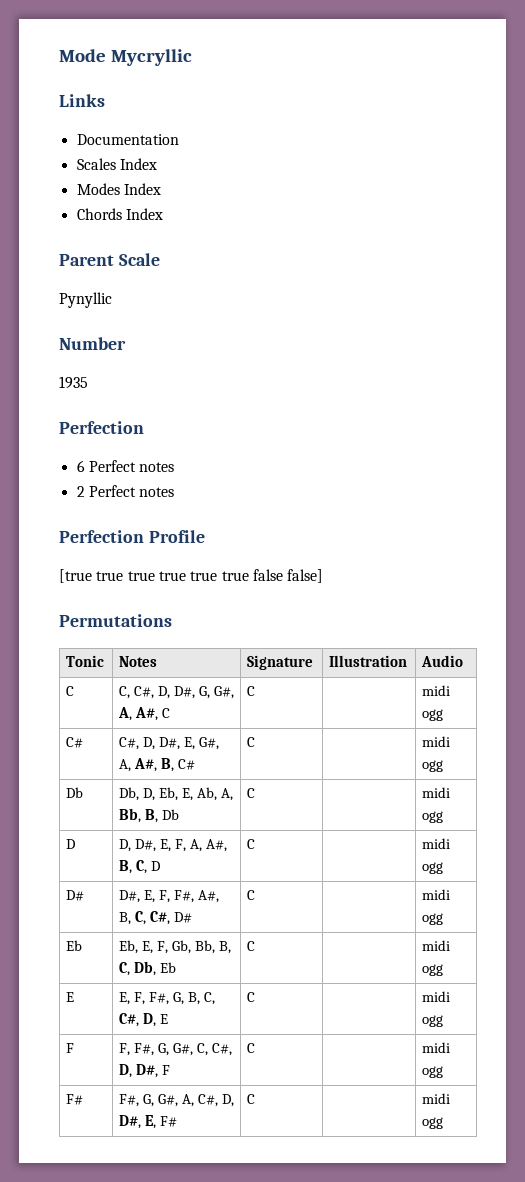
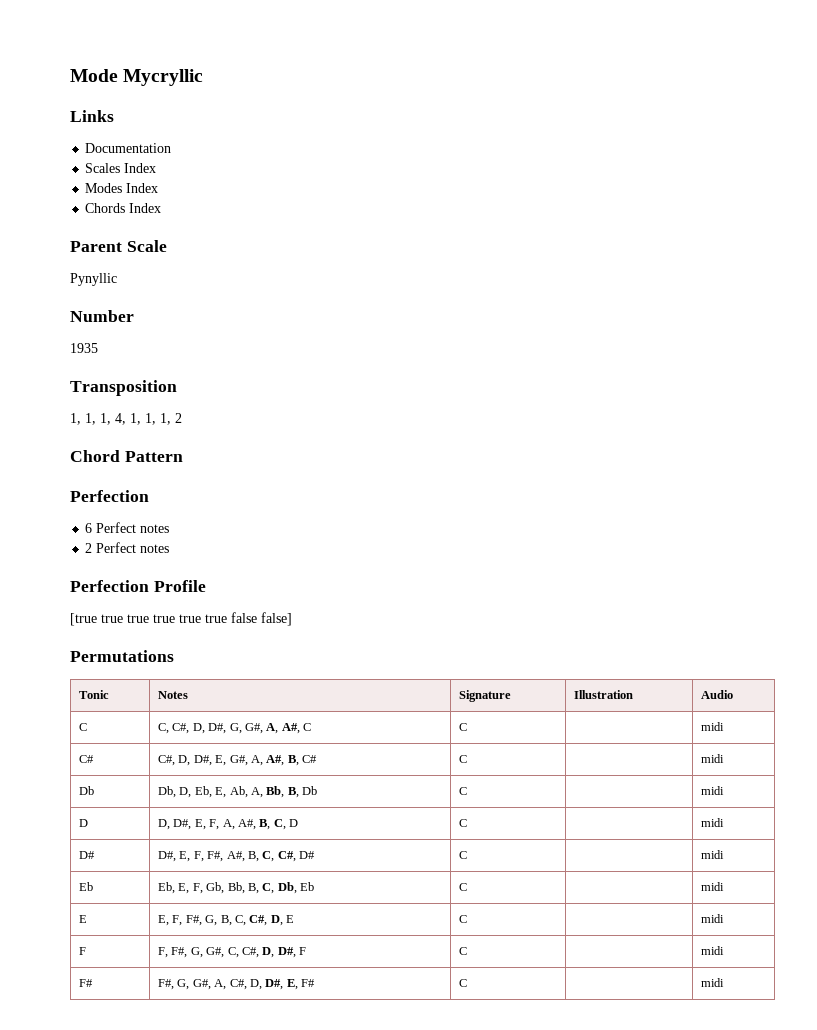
+ Transposition
+ 1, 1, 1, 4, 1, 1, 1, 2
+ Chord Pattern
- C | C, C#, D, D#, G, G#, A, A#, C | C | | midi ogg
+ C | C, C#, D, D#, G, G#, A, A#, C | C | | midi
- C# | C#, D, D#, E, G#, A, A#, B, C# | C | | midi ogg
+ C# | C#, D, D#, E, G#, A, A#, B, C# | C | | midi
- Db | Db, D, Eb, E, Ab, A, Bb, B, Db | C | | midi ogg
+ Db | Db, D, Eb, E, Ab, A, Bb, B, Db | C | | midi
- D | D, D#, E, F, A, A#, B, C, D | C | | midi ogg
+ D | D, D#, E, F, A, A#, B, C, D | C | | midi
- D# | D#, E, F, F#, A#, B, C, C#, D# | C | | midi ogg
+ D# | D#, E, F, F#, A#, B, C, C#, D# | C | | midi
- Eb | Eb, E, F, Gb, Bb, B, C, Db, Eb | C | | midi ogg
+ Eb | Eb, E, F, Gb, Bb, B, C, Db, Eb | C | | midi
- E | E, F, F#, G, B, C, C#, D, E | C | | midi ogg
+ E | E, F, F#, G, B, C, C#, D, E | C | | midi
- F | F, F#, G, G#, C, C#, D, D#, F | C | | midi ogg
+ F | F, F#, G, G#, C, C#, D, D#, F | C | | midi
- F# | F#, G, G#, A, C#, D, D#, E, F# | C | | midi ogg
+ F# | F#, G, G#, A, C#, D, D#, E, F# | C | | midi

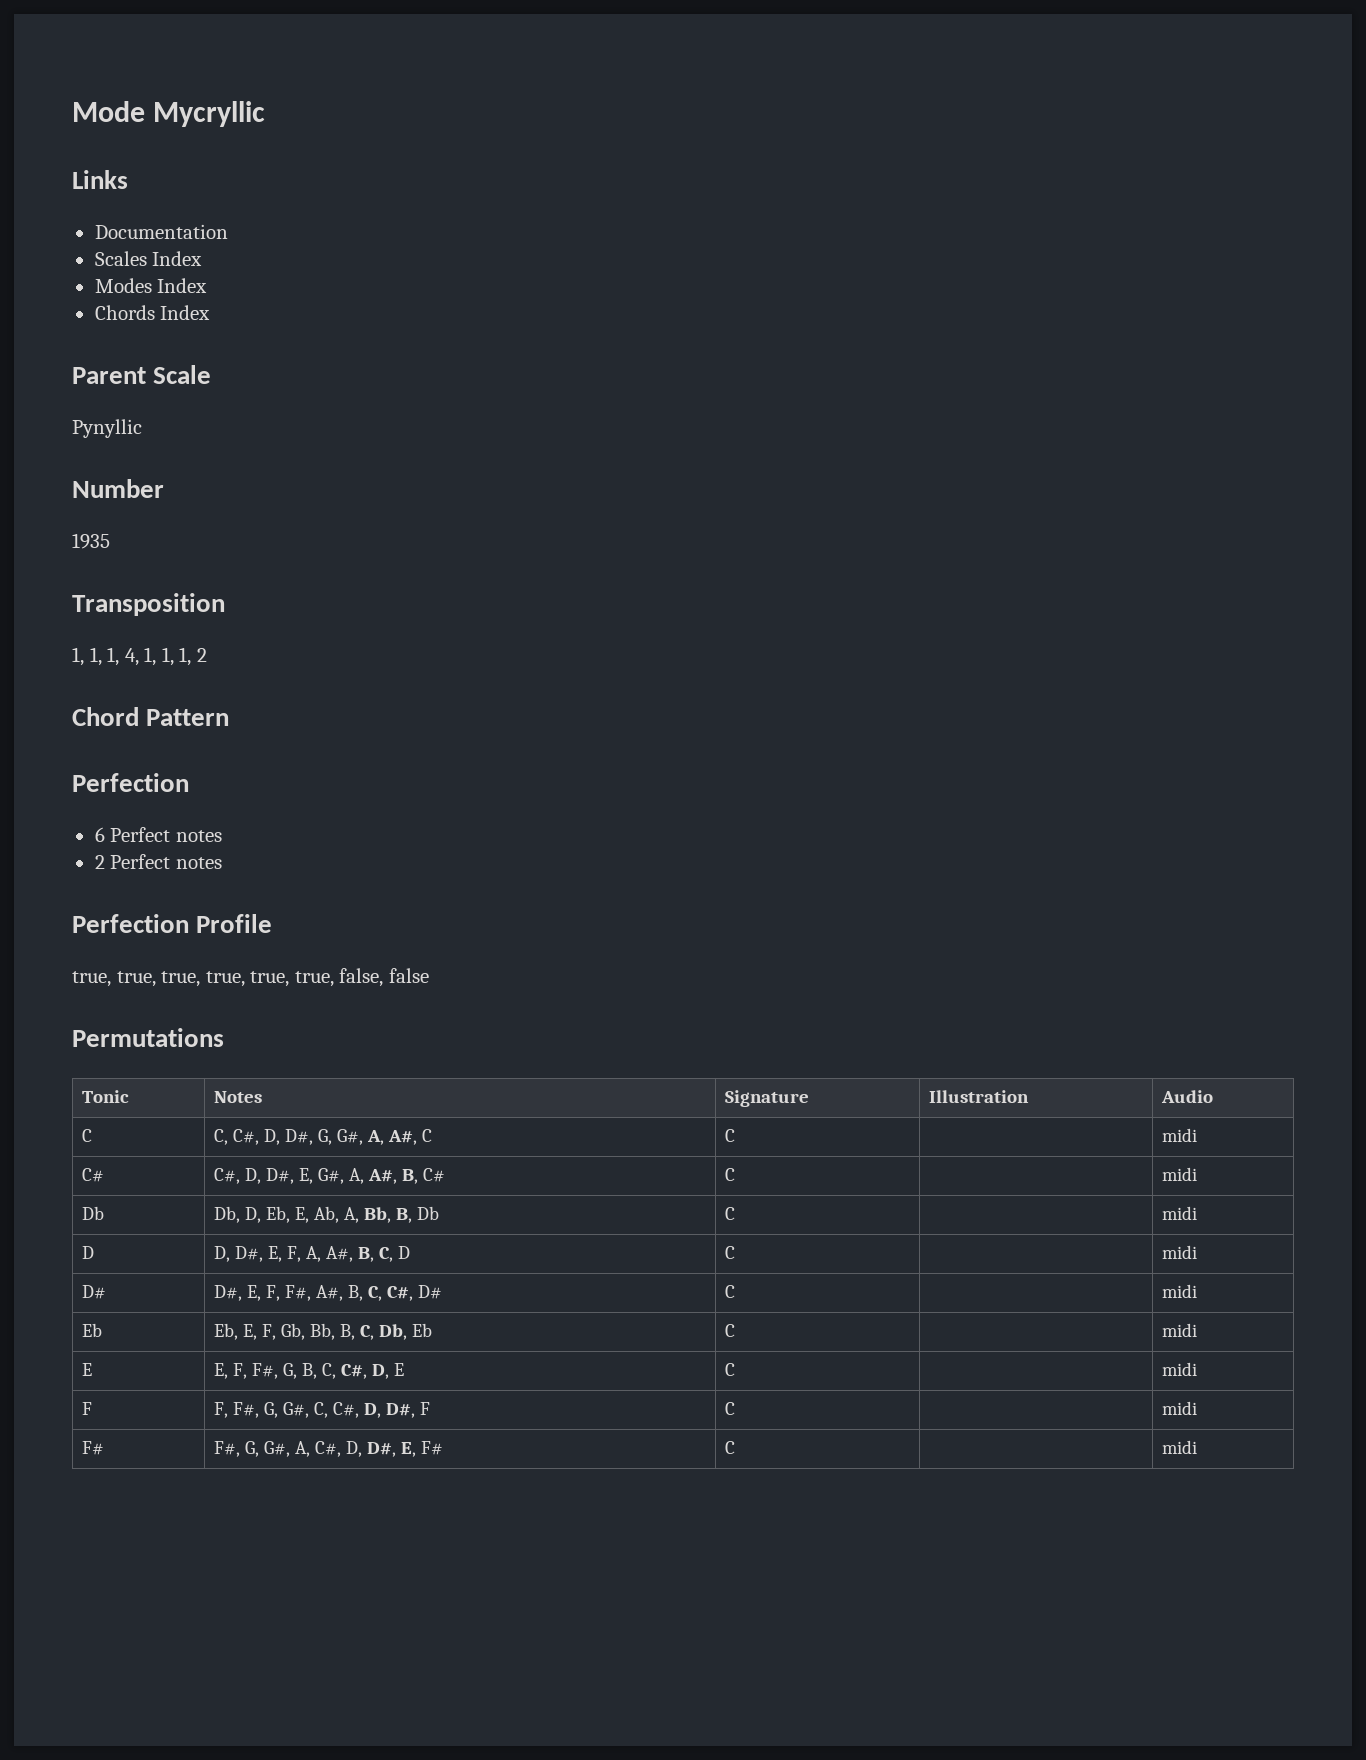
- [true true true true true true false false]
+ true, true, true, true, true, true, false, false

